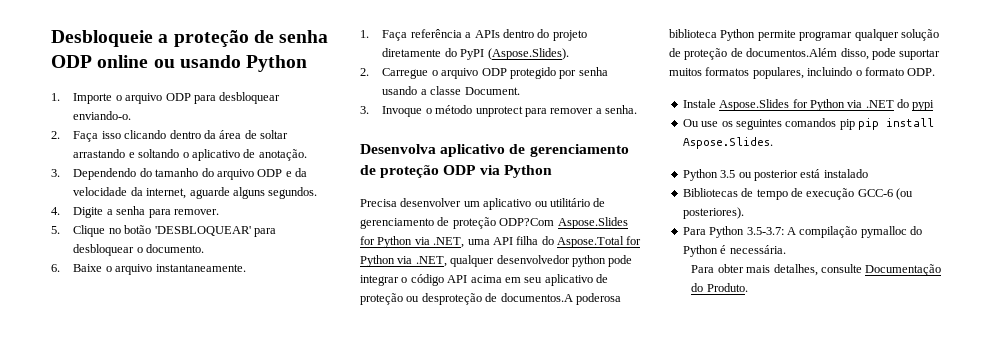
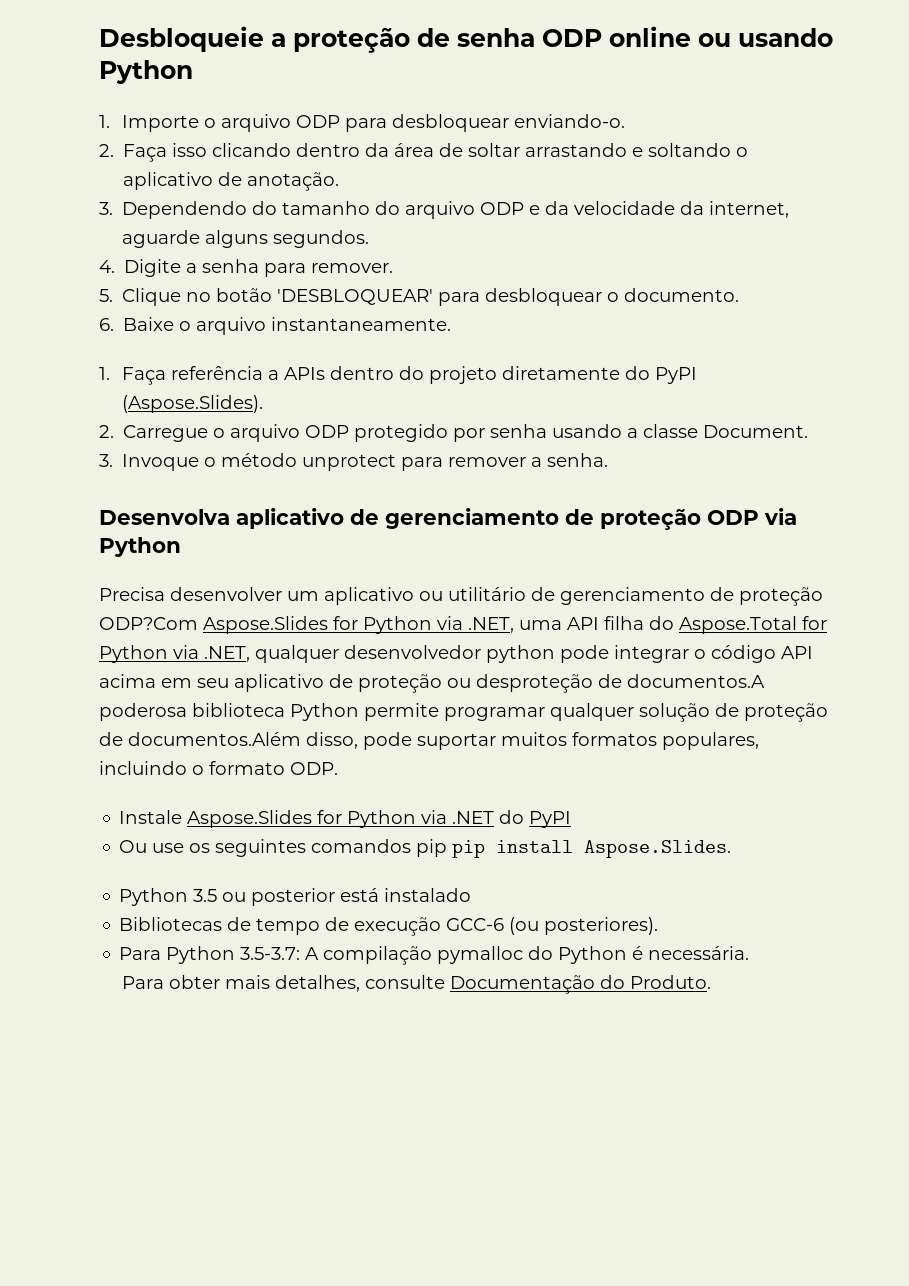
- Instale Aspose.Slides for Python via .NET do pypi
+ Instale Aspose.Slides for Python via .NET do PyPI

